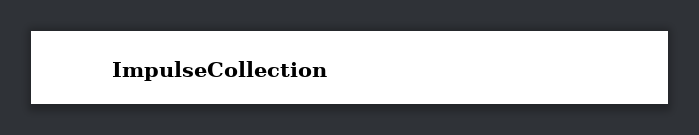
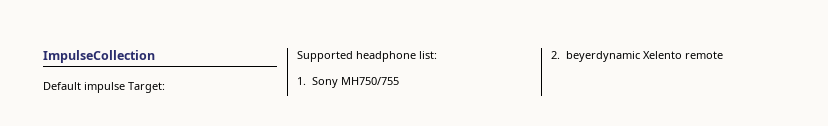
+ Default impulse Target:
+ Supported headphone list:
+ 1. Sony MH750/755
+ 2. beyerdynamic Xelento remote

